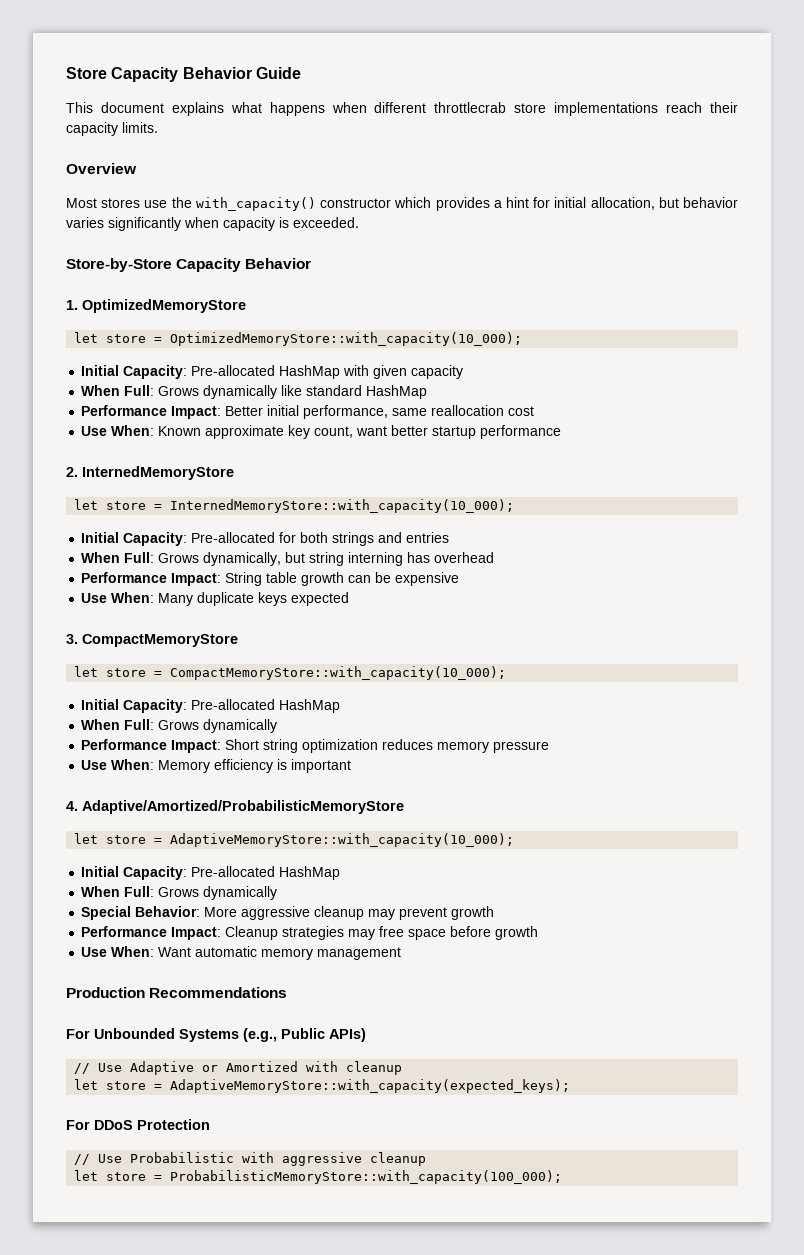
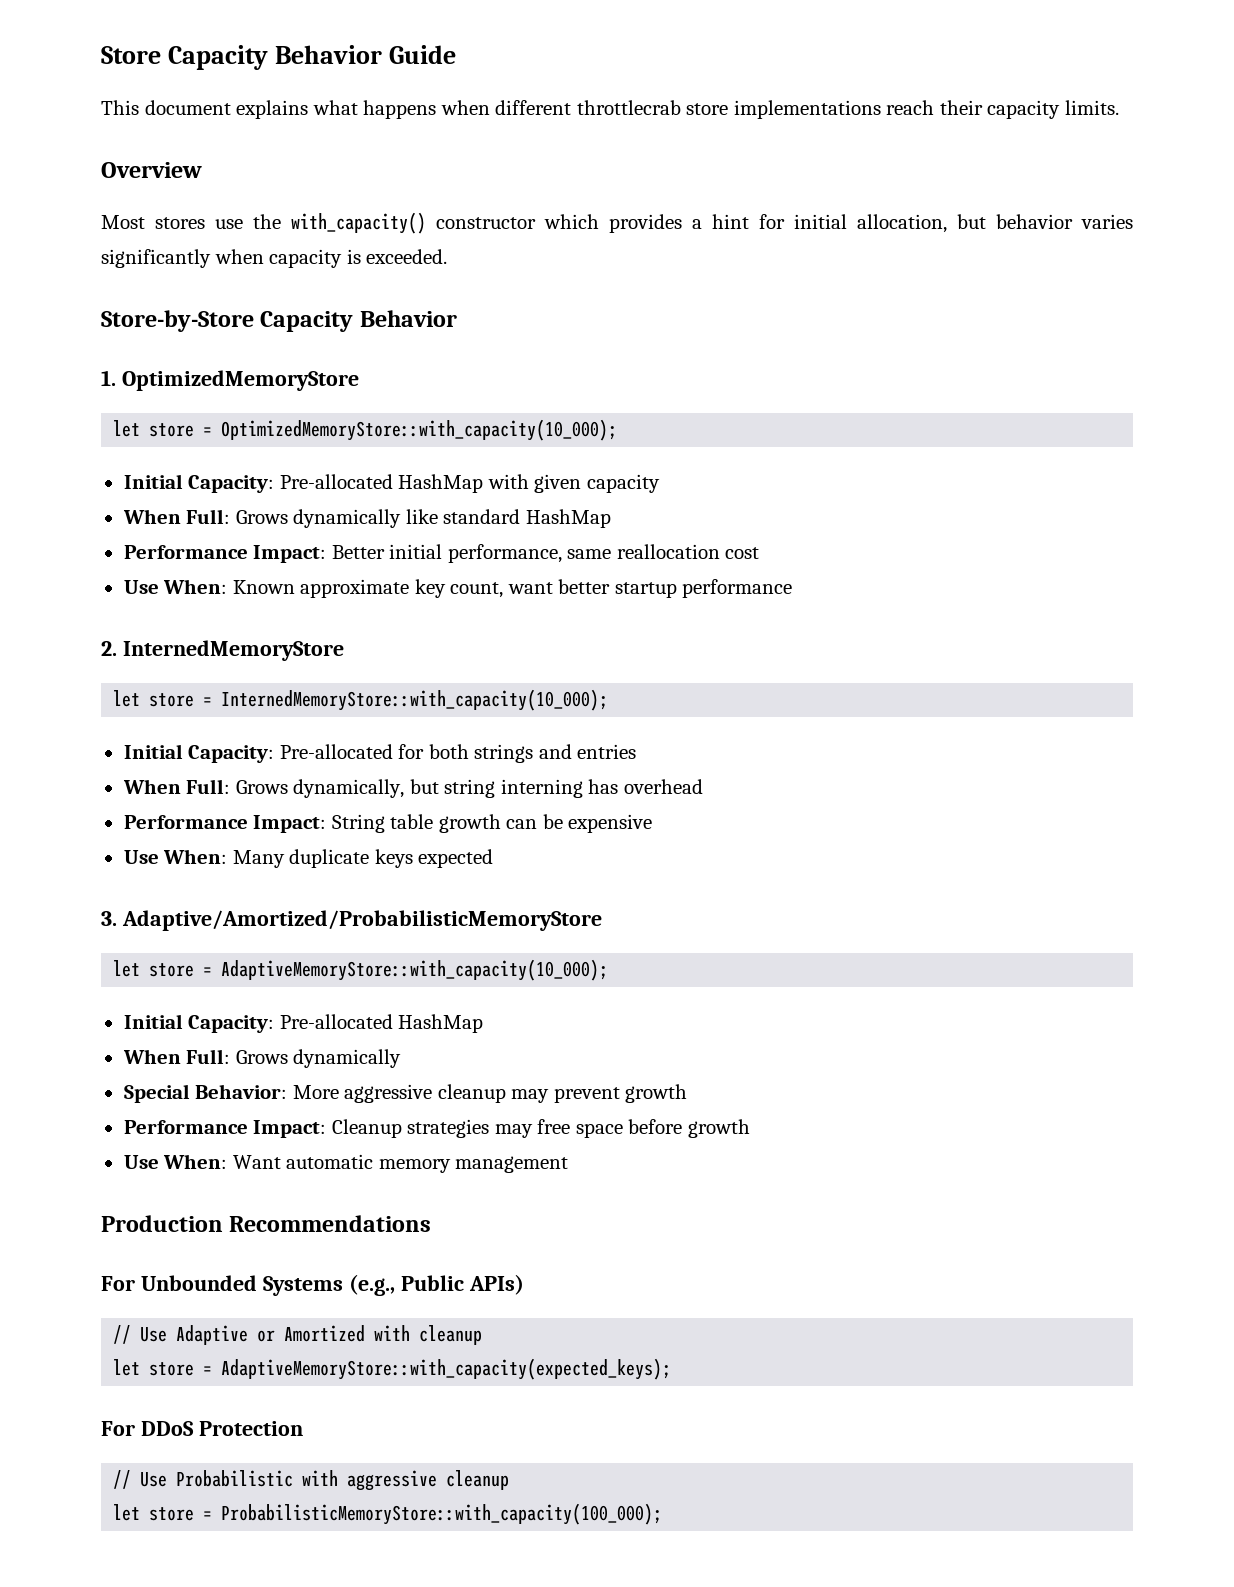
- 3. CompactMemoryStore
- let store = CompactMemoryStore::with_capacity(10_000);
- Initial Capacity: Pre-allocated HashMap
- When Full: Grows dynamically
- Performance Impact: Short string optimization reduces memory pressure
- Use When: Memory efficiency is important
- 4. Adaptive/Amortized/ProbabilisticMemoryStore
+ 3. Adaptive/Amortized/ProbabilisticMemoryStore

